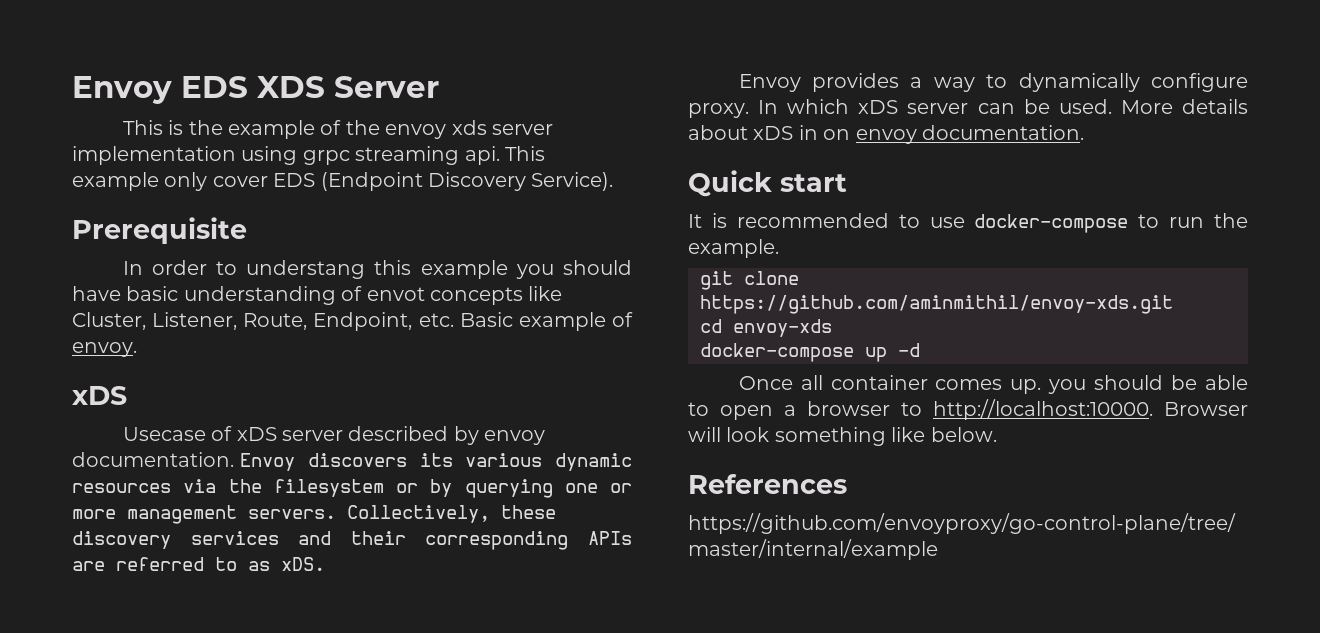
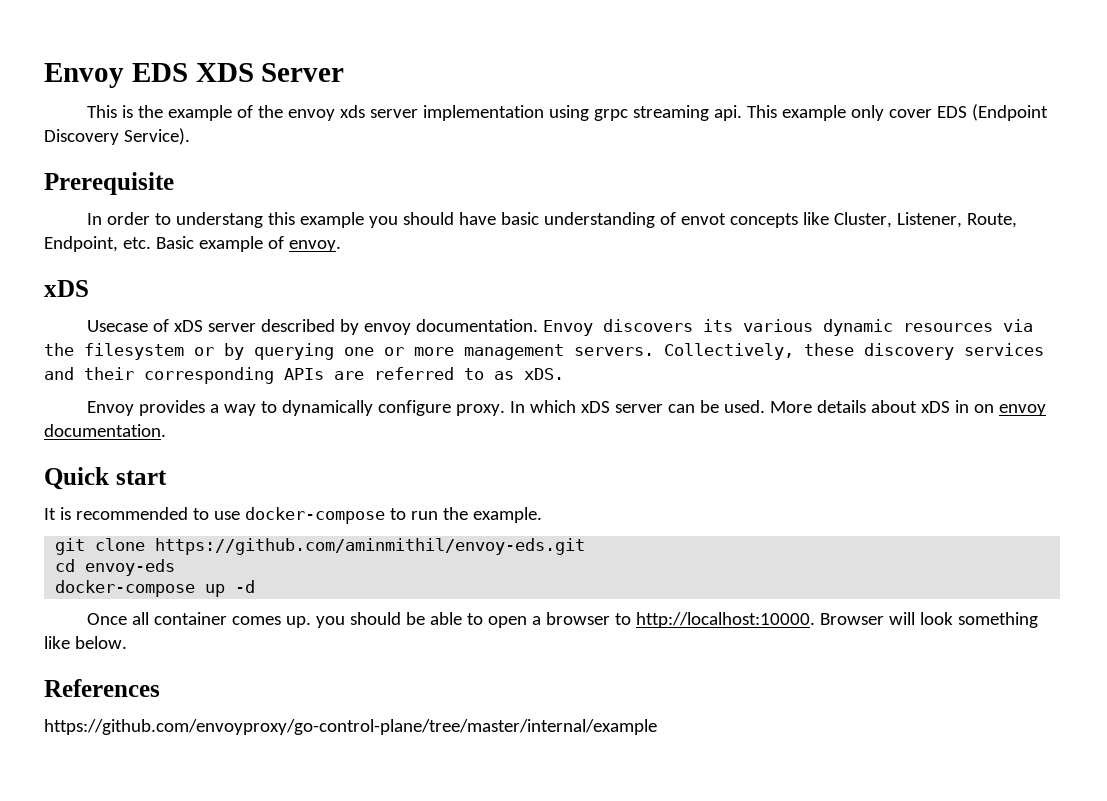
- git clone https://github.com/aminmithil/envoy-xds.git
+ git clone https://github.com/aminmithil/envoy-eds.git
- cd envoy-xds
+ cd envoy-eds

